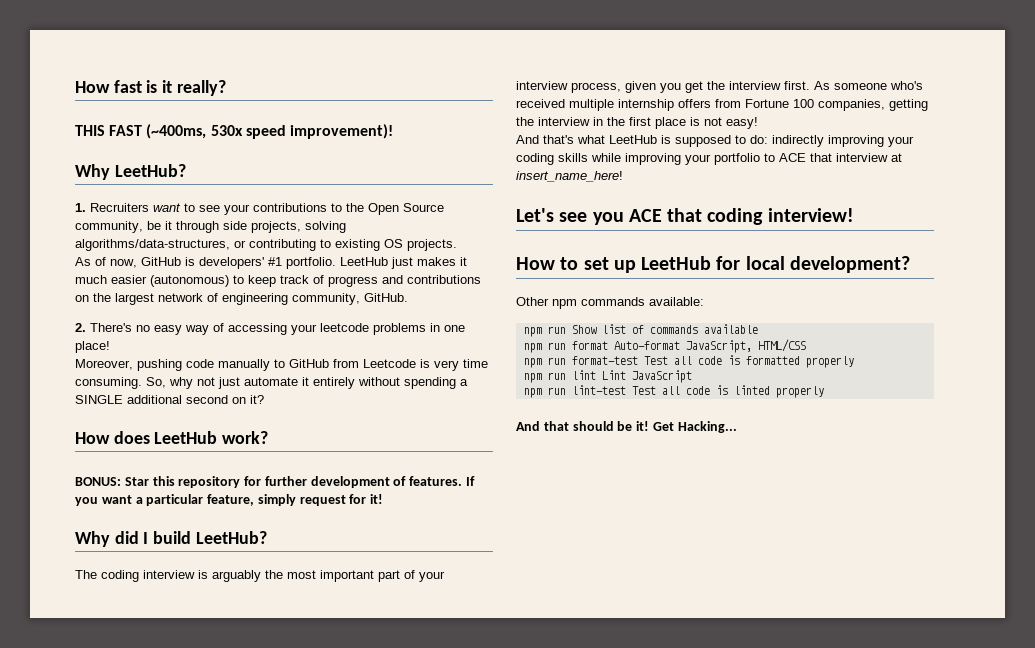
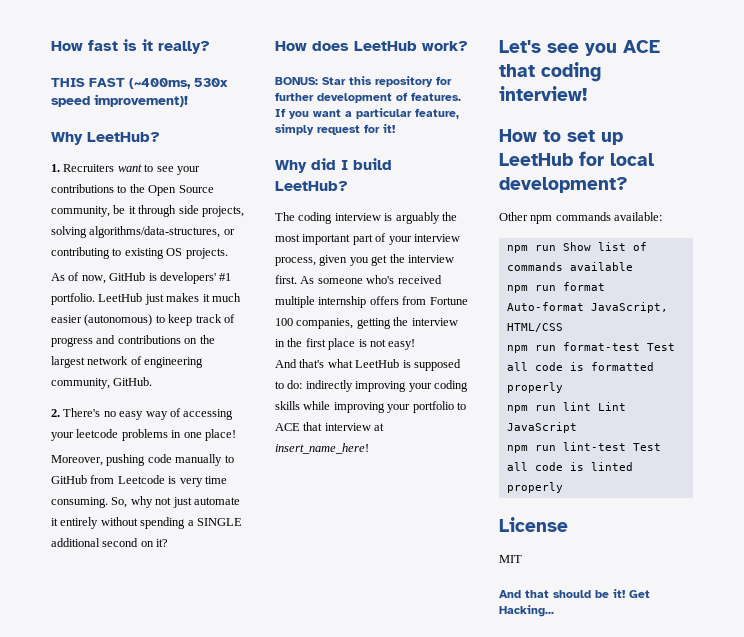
+ License
+ MIT

